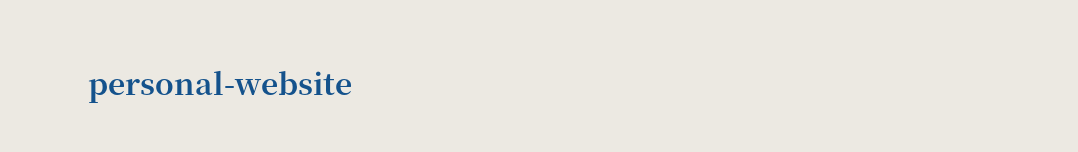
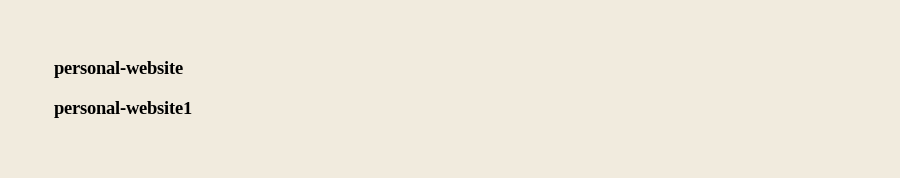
+ personal-website1

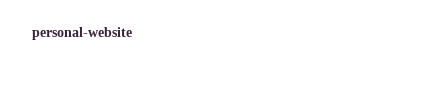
- personal-website1

